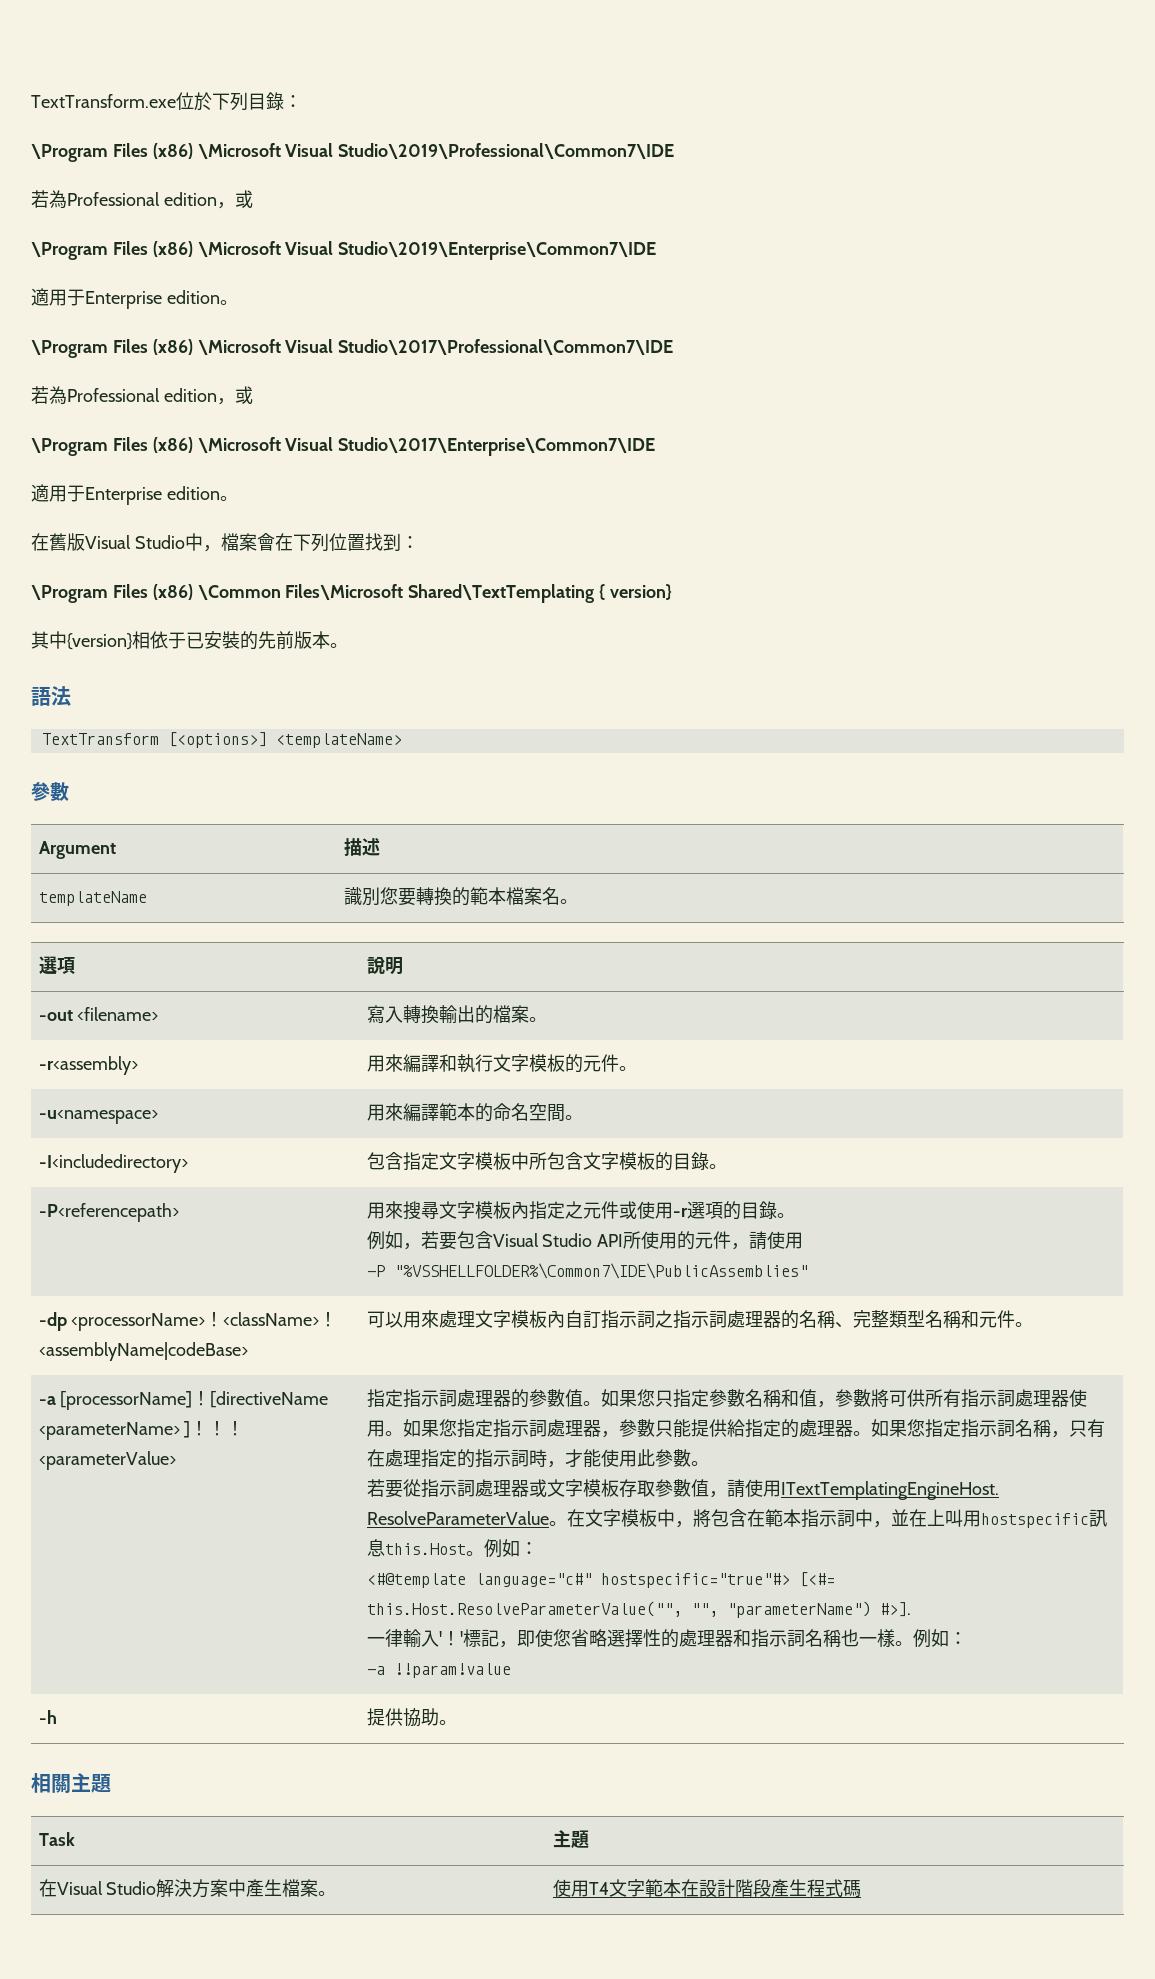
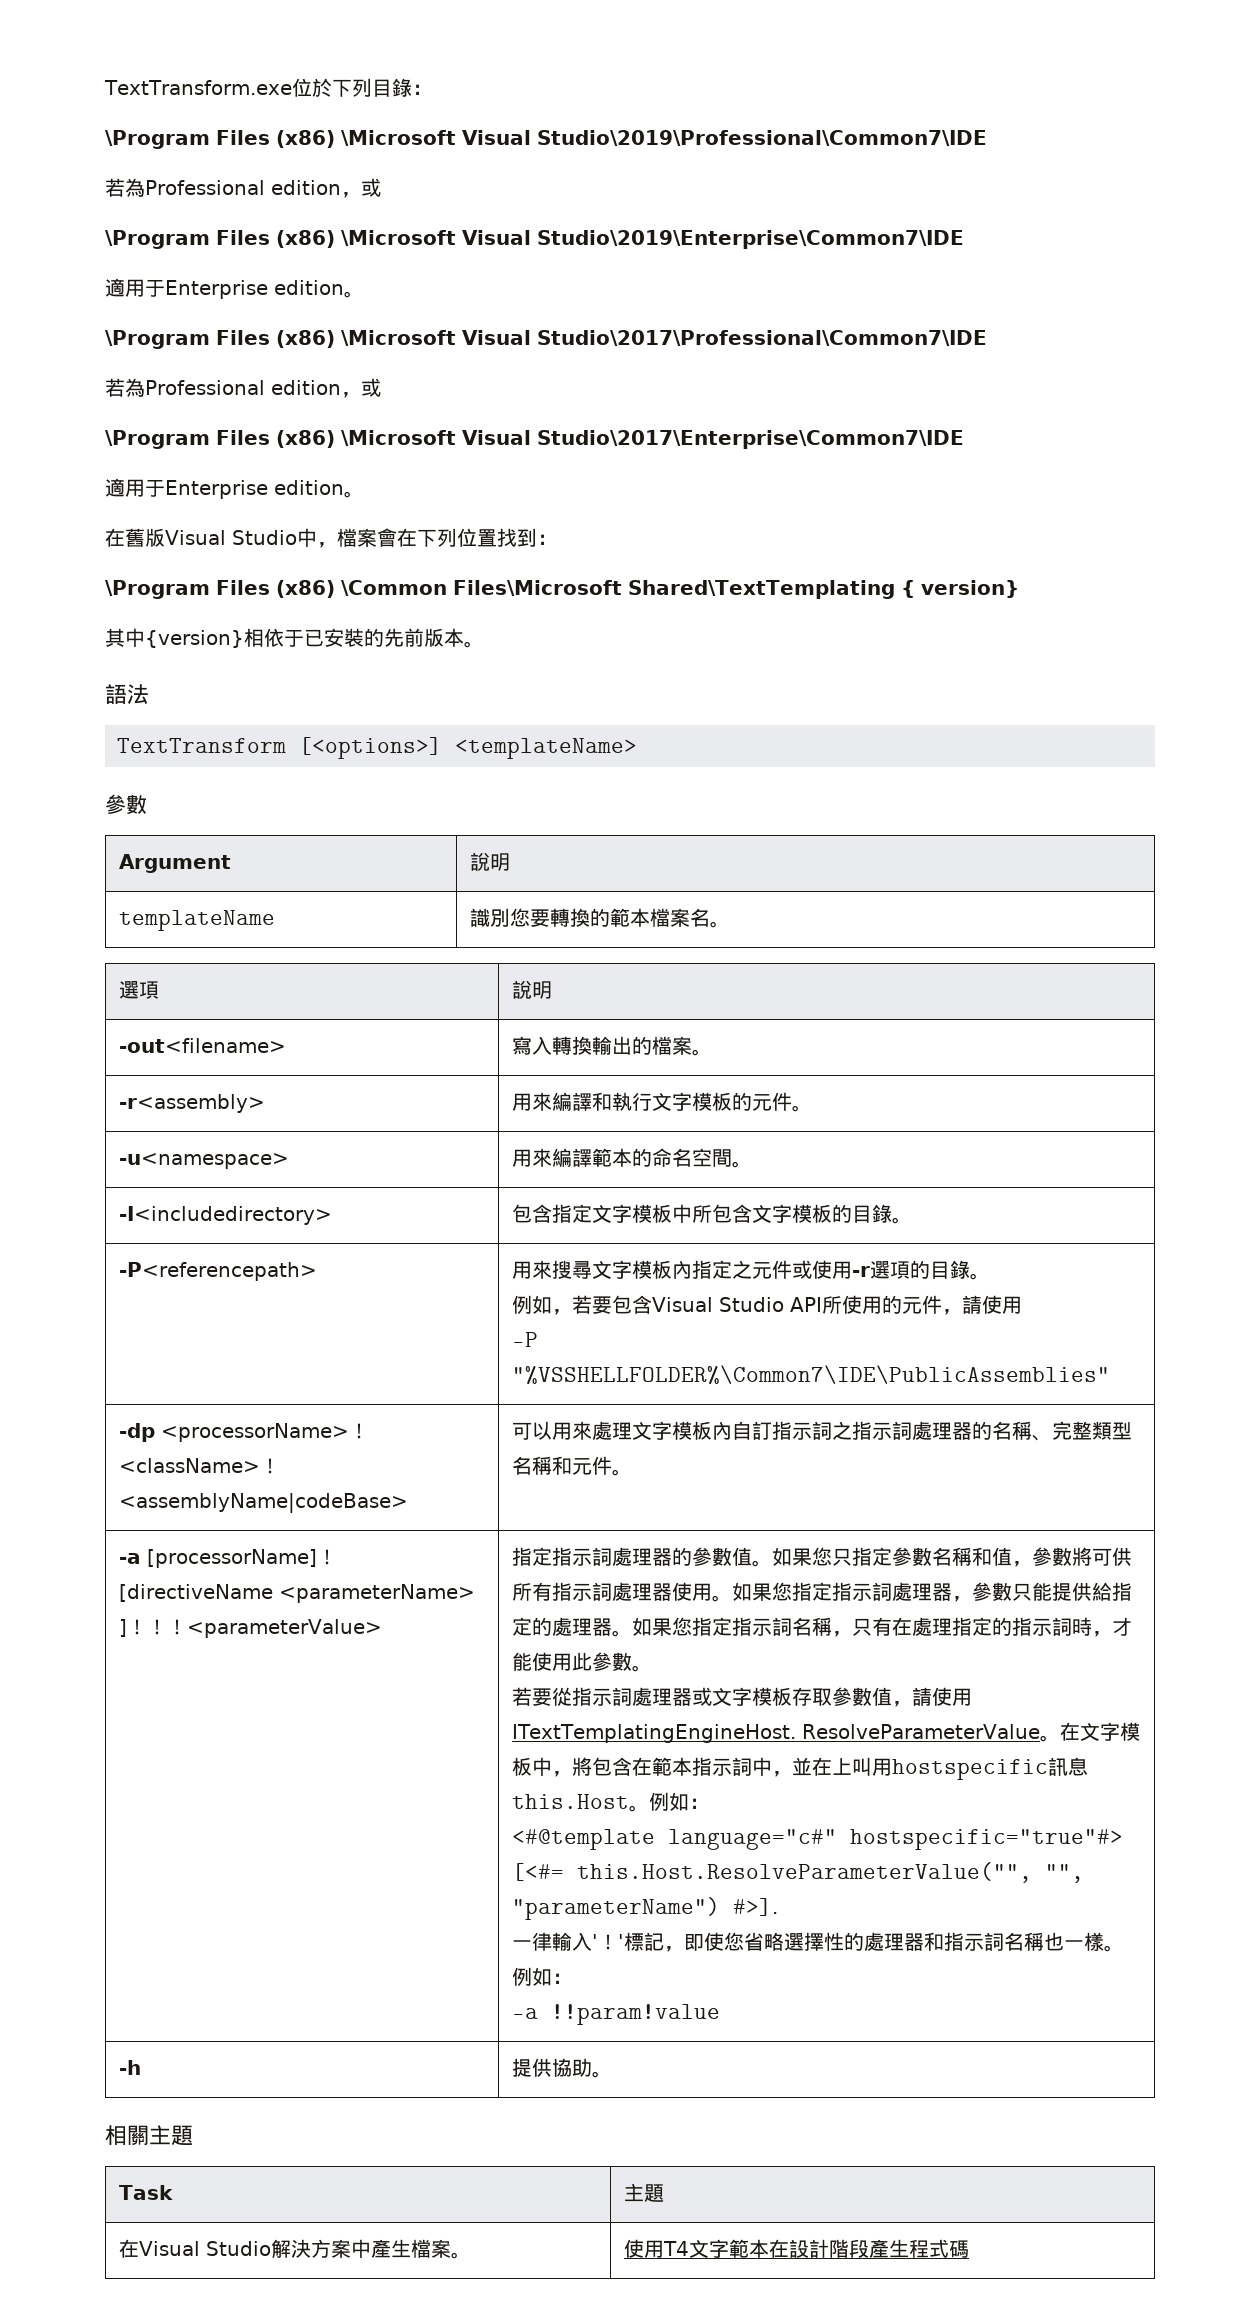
- Argument | 描述
+ Argument | 說明
- -out <filename> | 寫入轉換輸出的檔案。
+ -out<filename> | 寫入轉換輸出的檔案。

